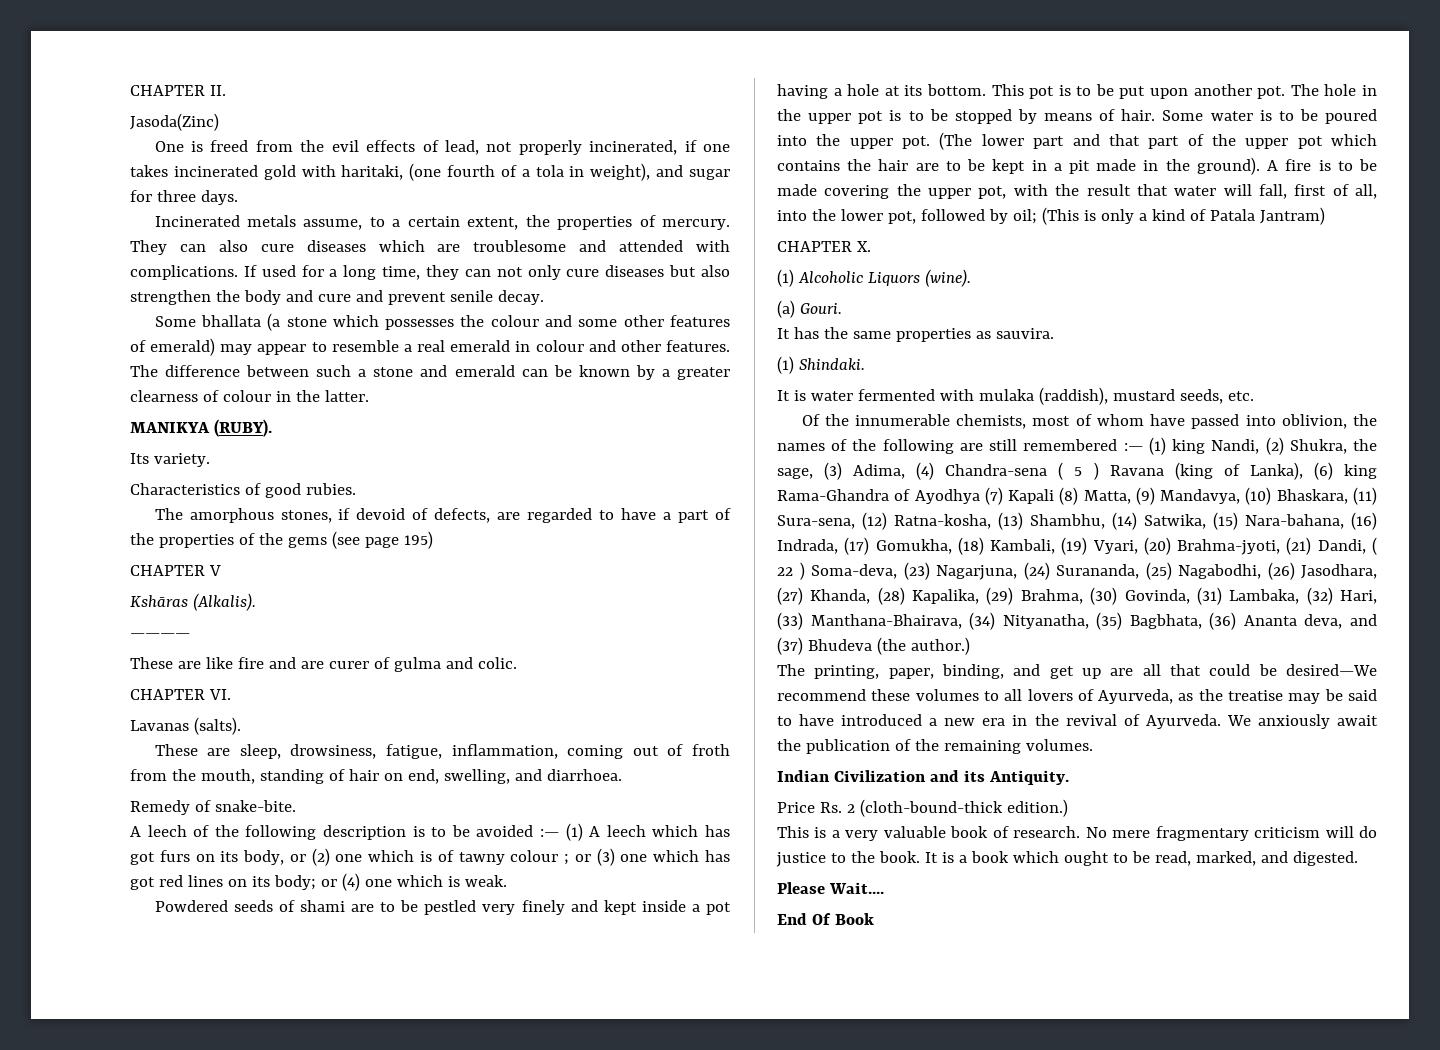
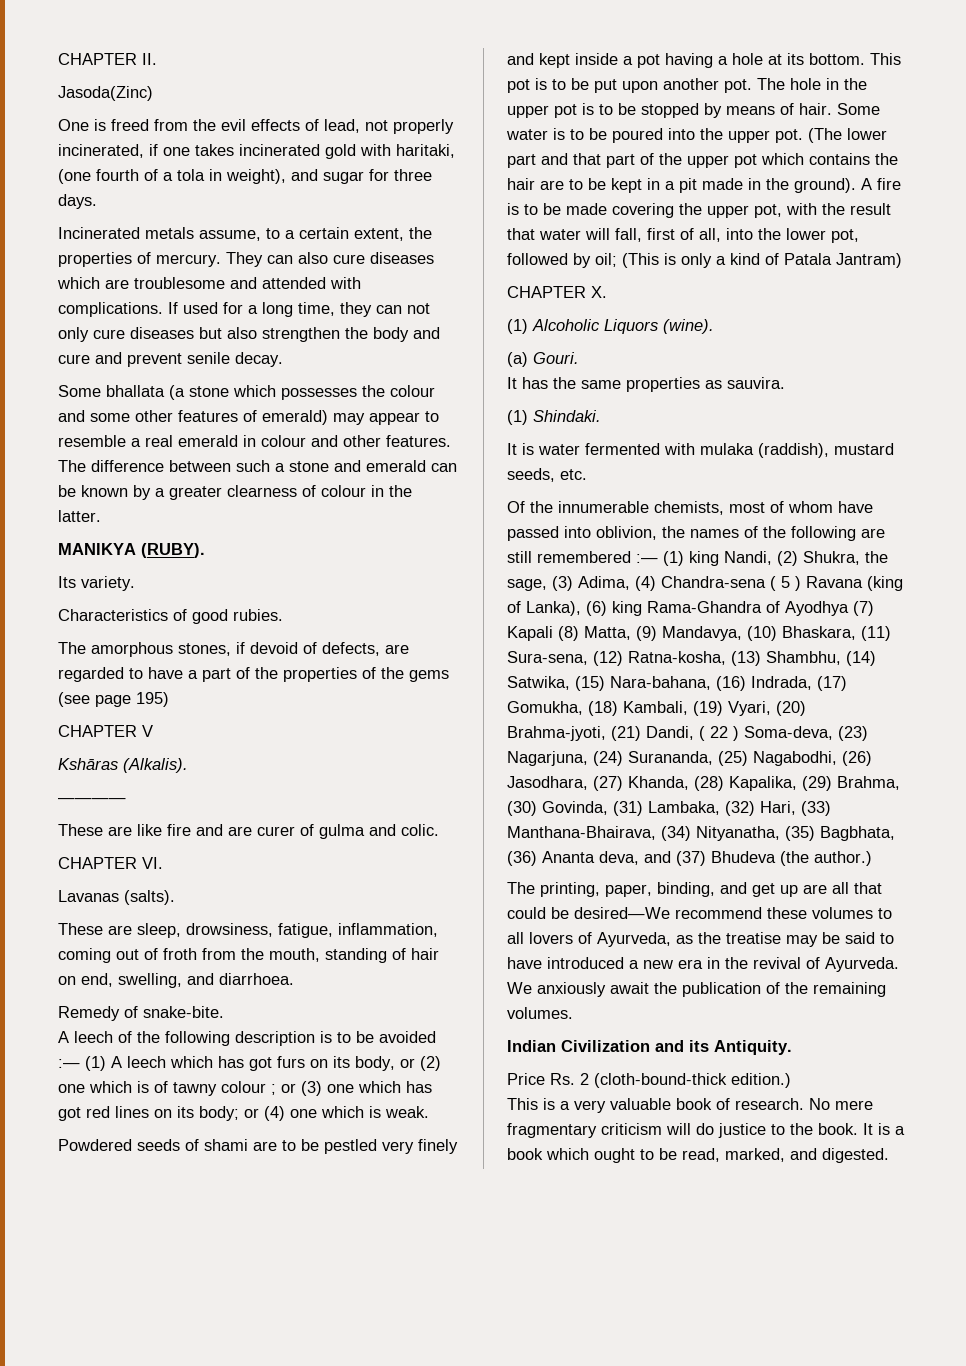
- Please Wait....
- End Of Book

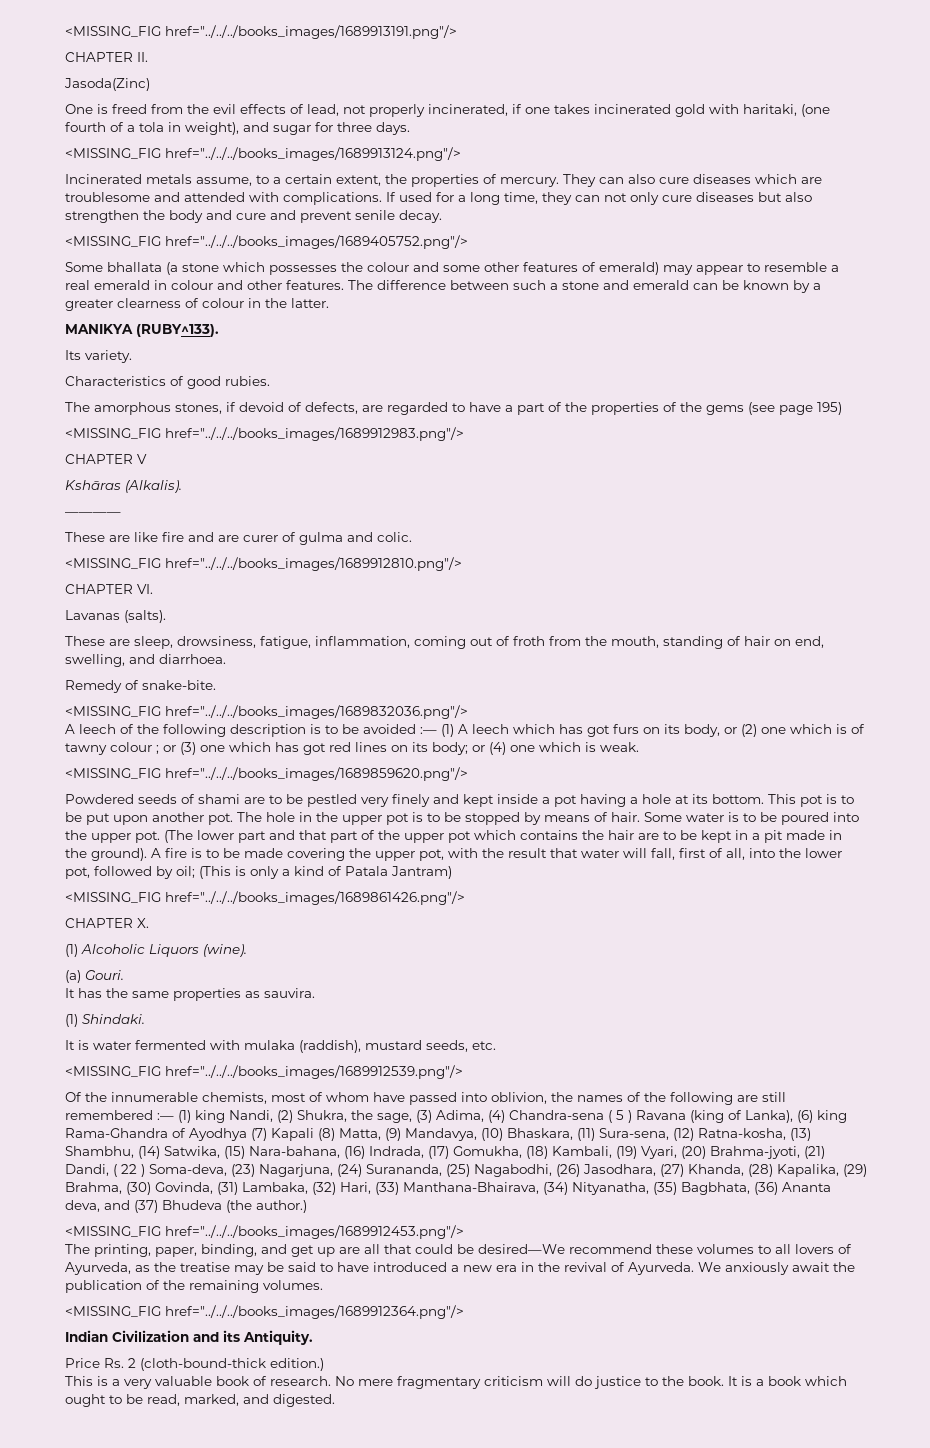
+ <MISSING_FIG href="../../../books_images/1689913191.png"/>
+ <MISSING_FIG href="../../../books_images/1689913124.png"/>
+ <MISSING_FIG href="../../../books_images/1689405752.png"/>
- MANIKYA (RUBY).
+ MANIKYA (RUBY^133).
+ <MISSING_FIG href="../../../books_images/1689912983.png"/>
+ <MISSING_FIG href="../../../books_images/1689912810.png"/>
+ <MISSING_FIG href="../../../books_images/1689832036.png"/>
+ <MISSING_FIG href="../../../books_images/1689859620.png"/>
+ <MISSING_FIG href="../../../books_images/1689861426.png"/>
+ <MISSING_FIG href="../../../books_images/1689912539.png"/>
+ <MISSING_FIG href="../../../books_images/1689912453.png"/>
+ <MISSING_FIG href="../../../books_images/1689912364.png"/>

